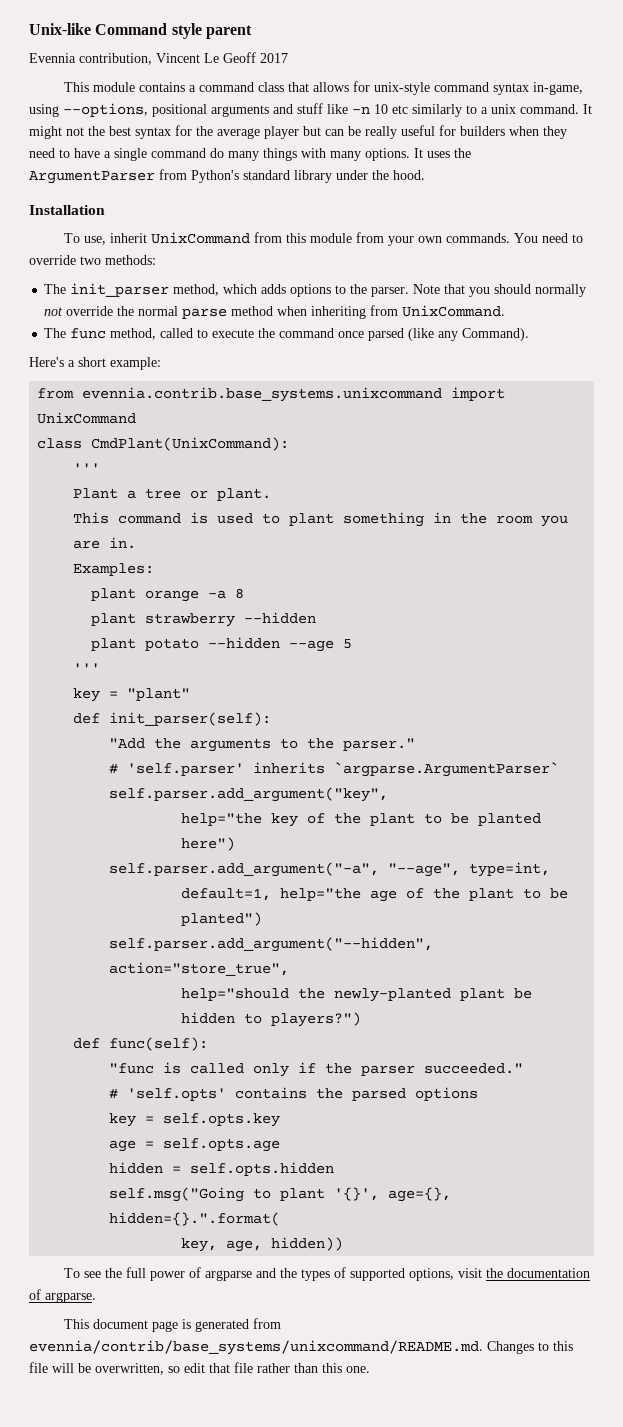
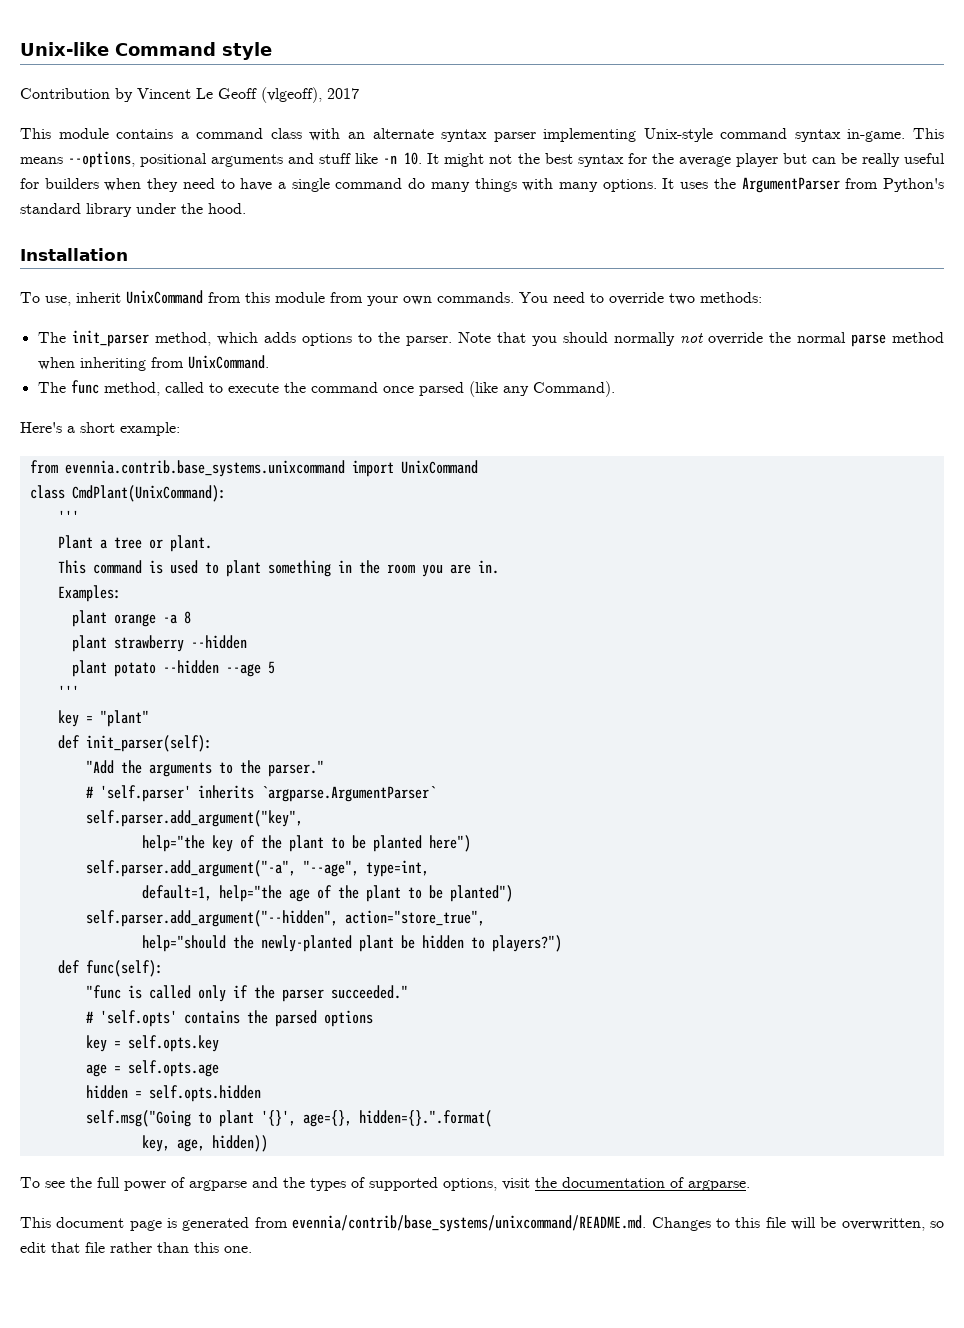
- Unix-like Command style parent
- Evennia contribution, Vincent Le Geoff 2017
+ Unix-like Command style
+ Contribution by Vincent Le Geoff (vlgeoff), 2017
- This module contains a command class that allows for unix-style command syntax in-game, using --options, positional arguments and stuff like -n 10 etc similarly to a unix command. It might not the best syntax for the average player but can be really useful for builders when they need to have a single command do many things with many options.
+ This module contains a command class with an alternate syntax parser implementing Unix-style command syntax in-game. This means --options, positional arguments and stuff like -n 10. It might not the best syntax for the average player but can be really useful for builders when they need to have a single command do many things with many options.

